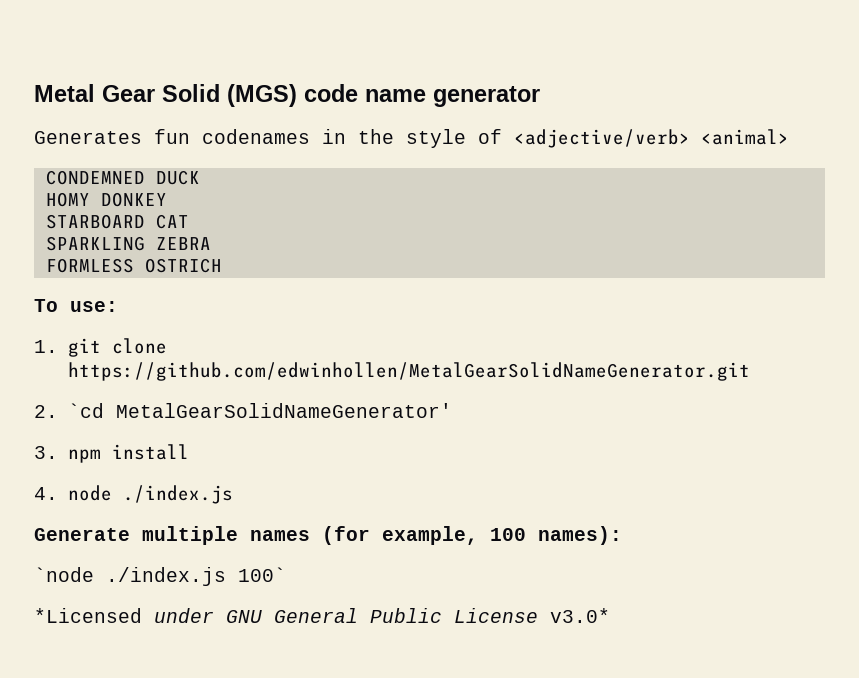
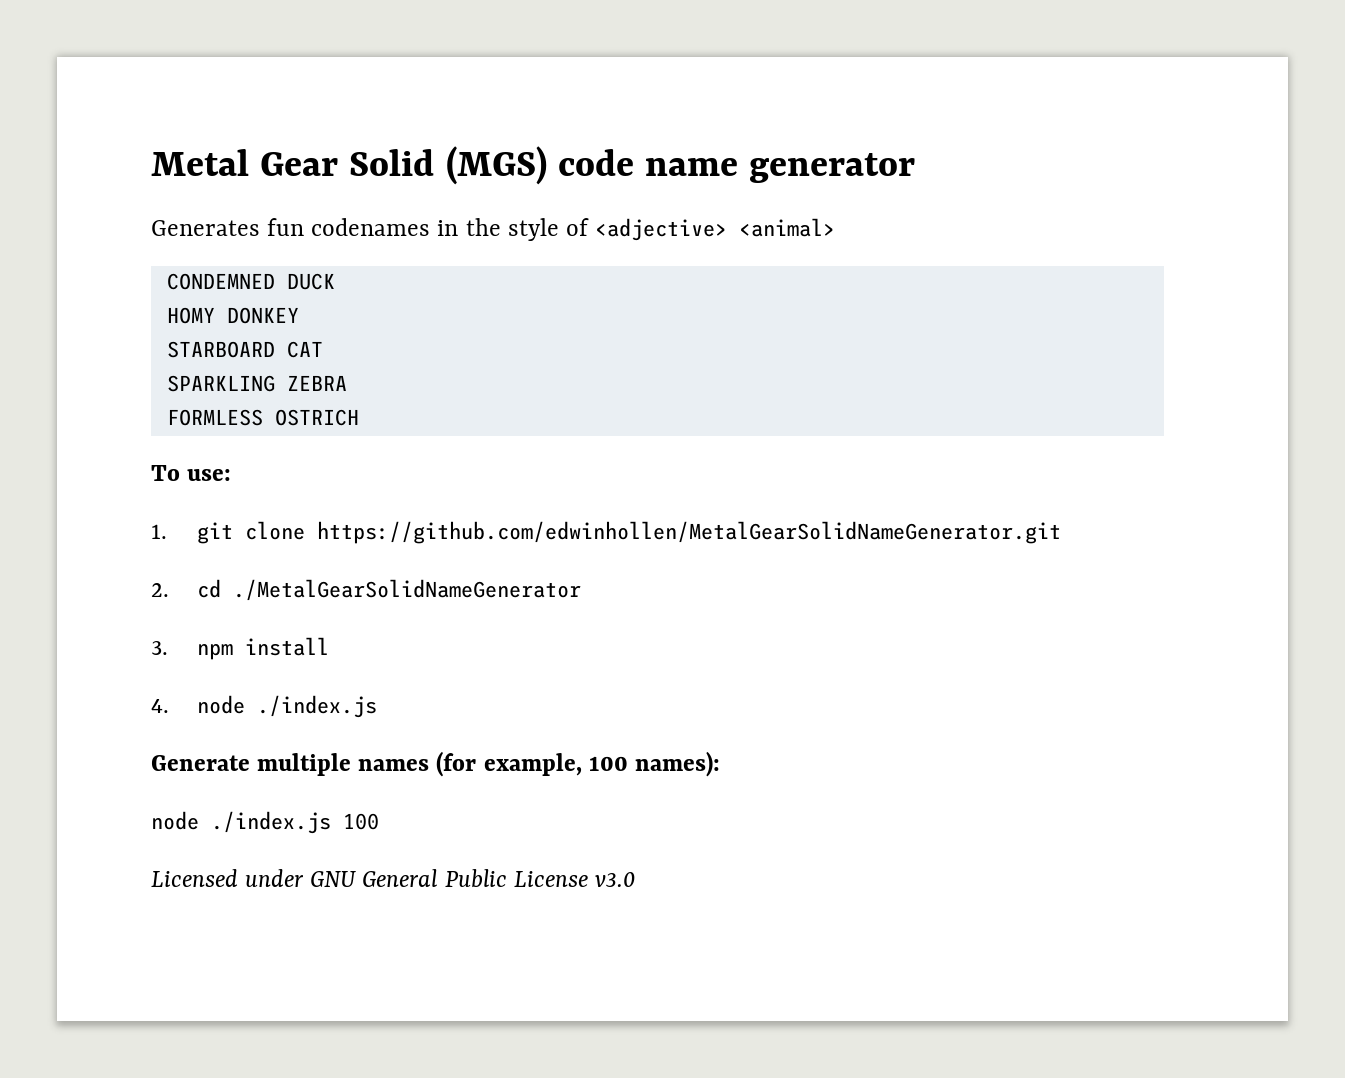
- Generates fun codenames in the style of <adjective/verb> <animal>
+ Generates fun codenames in the style of <adjective> <animal>
- 2. `cd MetalGearSolidNameGenerator'
+ 2. cd ./MetalGearSolidNameGenerator
- `node ./index.js 100`
- *Licensed under GNU General Public License v3.0*
+ node ./index.js 100
+ Licensed under GNU General Public License v3.0

